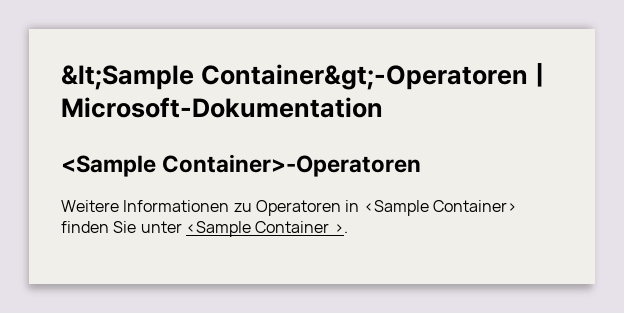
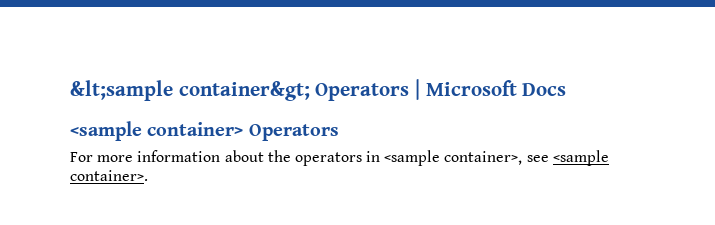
- &lt;Sample Container&gt;-Operatoren | Microsoft-Dokumentation
- <Sample Container>-Operatoren
- Weitere Informationen zu Operatoren in <Sample Container> finden Sie unter <Sample Container >.
+ &lt;sample container&gt; Operators | Microsoft Docs
+ <sample container> Operators
+ For more information about the operators in <sample container>, see <sample container>.

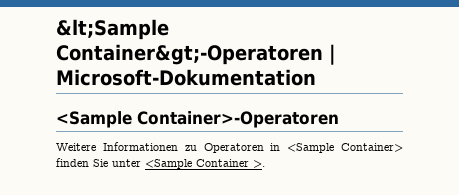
- &lt;sample container&gt; Operators | Microsoft Docs
- <sample container> Operators
- For more information about the operators in <sample container>, see <sample container>.
+ &lt;Sample Container&gt;-Operatoren | Microsoft-Dokumentation
+ <Sample Container>-Operatoren
+ Weitere Informationen zu Operatoren in <Sample Container> finden Sie unter <Sample Container >.

